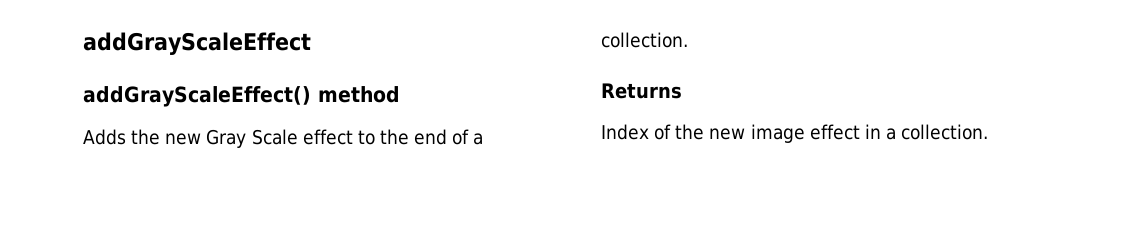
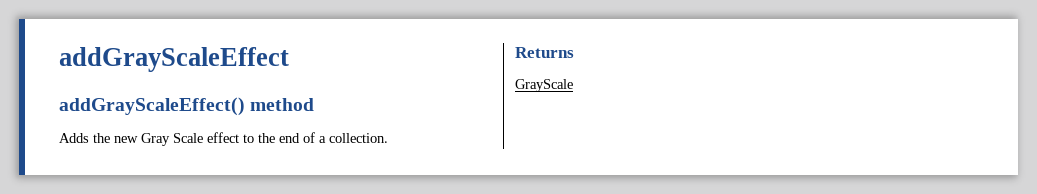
- Index of the new image effect in a collection.
+ GrayScale

